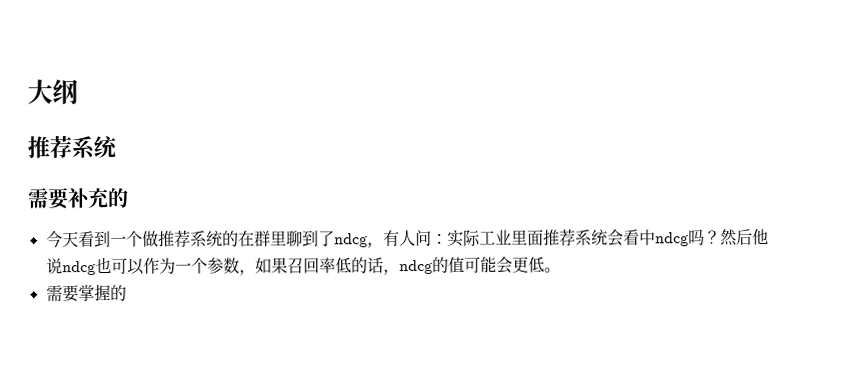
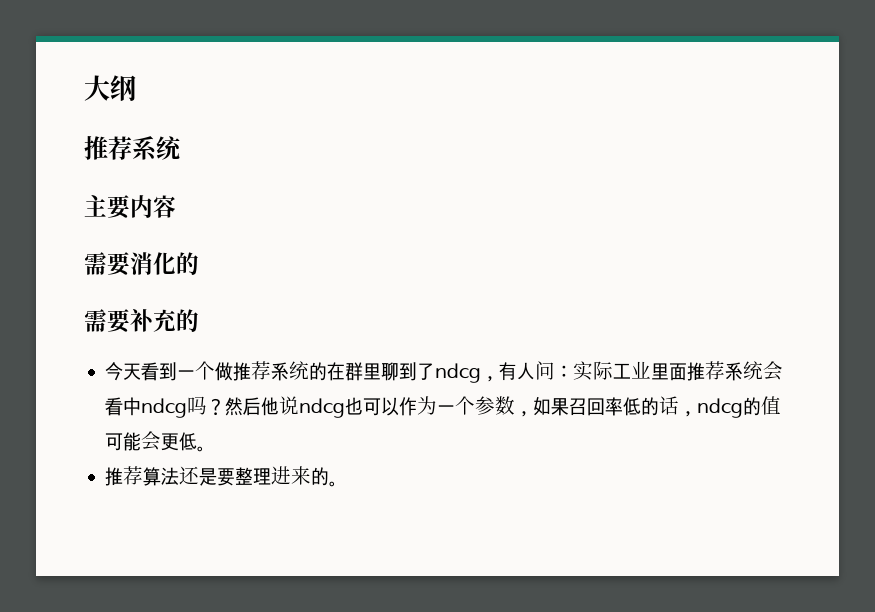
+ 主要内容
+ 需要消化的
- 需要掌握的
+ 推荐算法还是要整理进来的。

